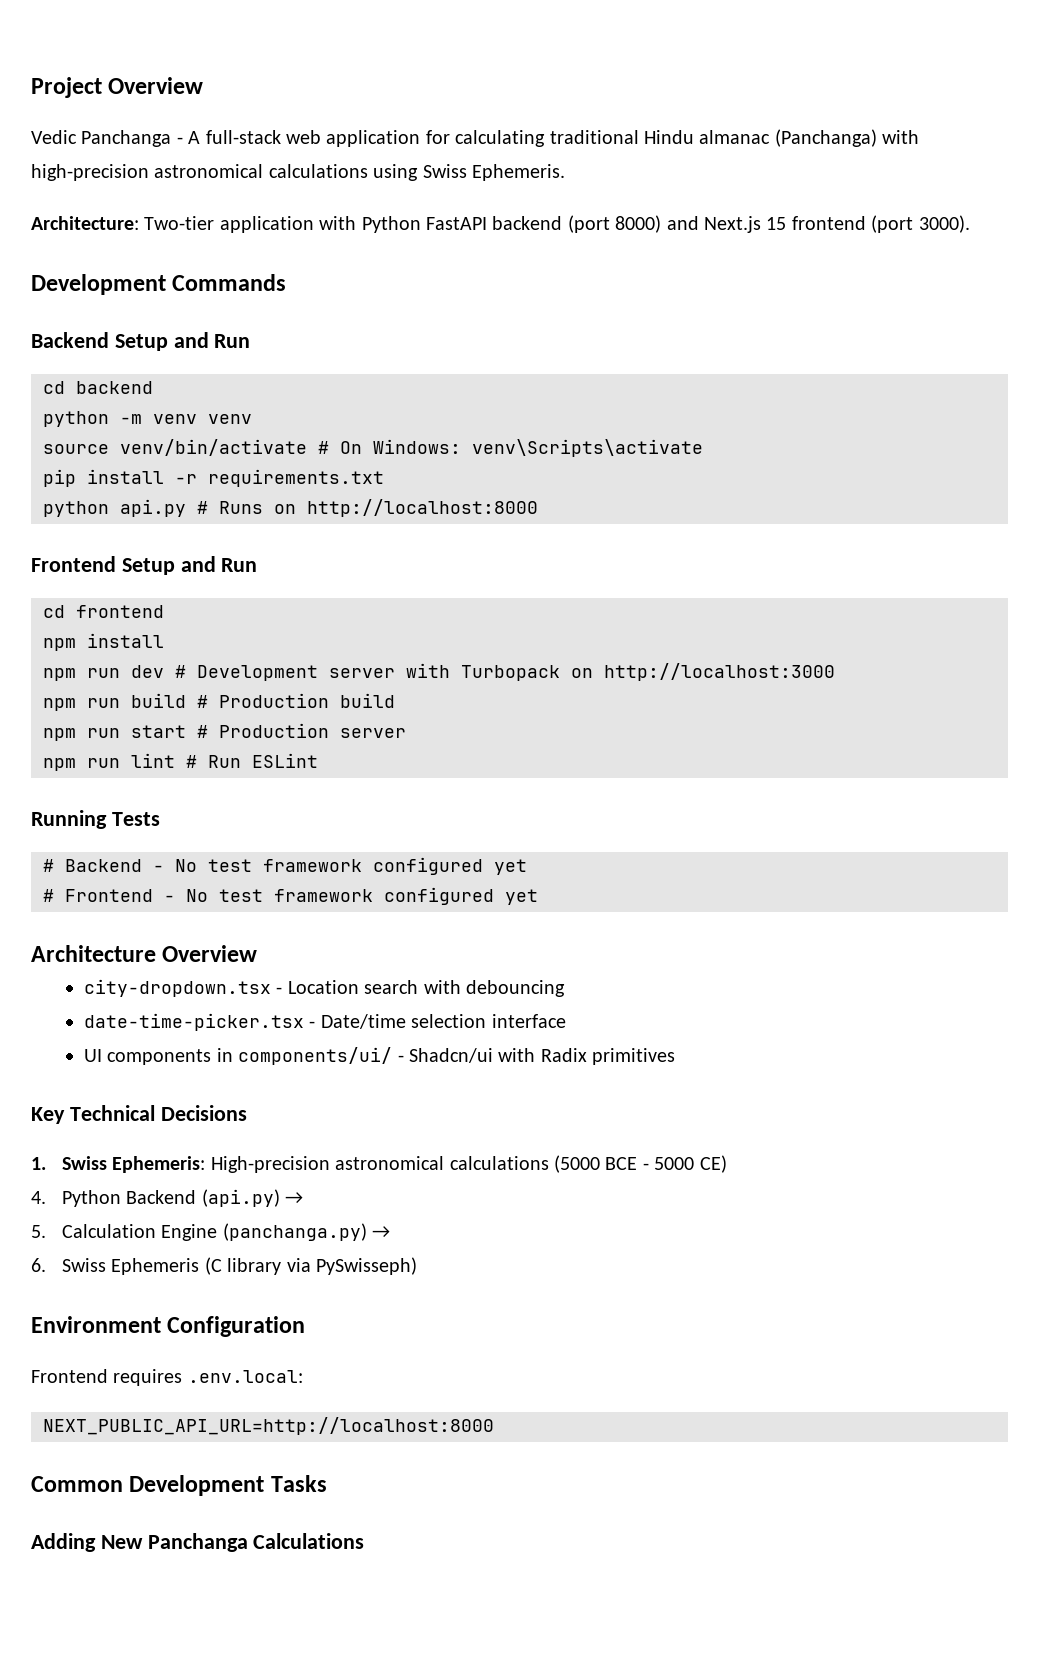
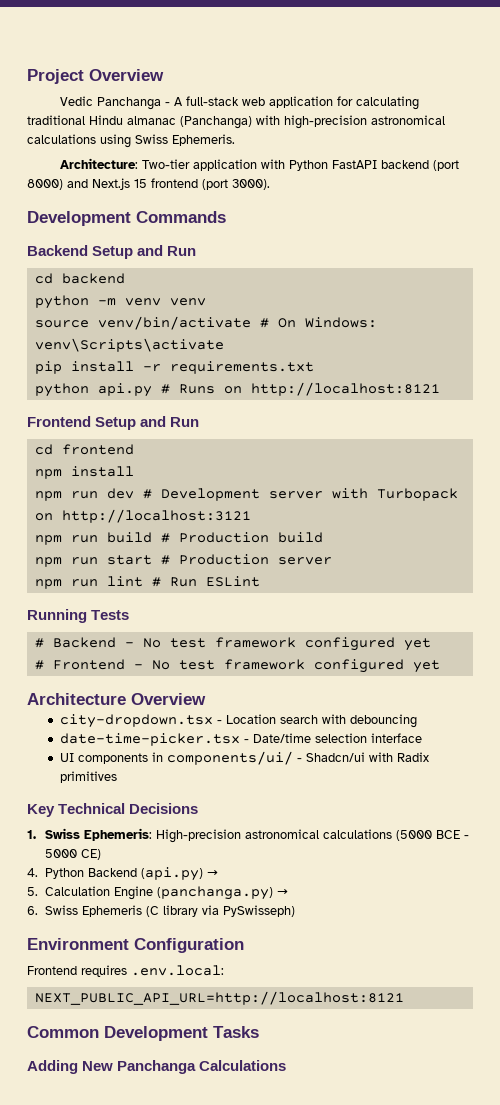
- python api.py # Runs on http://localhost:8000
+ python api.py # Runs on http://localhost:8121
- npm run dev # Development server with Turbopack on http://localhost:3000
+ npm run dev # Development server with Turbopack on http://localhost:3121
- NEXT_PUBLIC_API_URL=http://localhost:8000
+ NEXT_PUBLIC_API_URL=http://localhost:8121

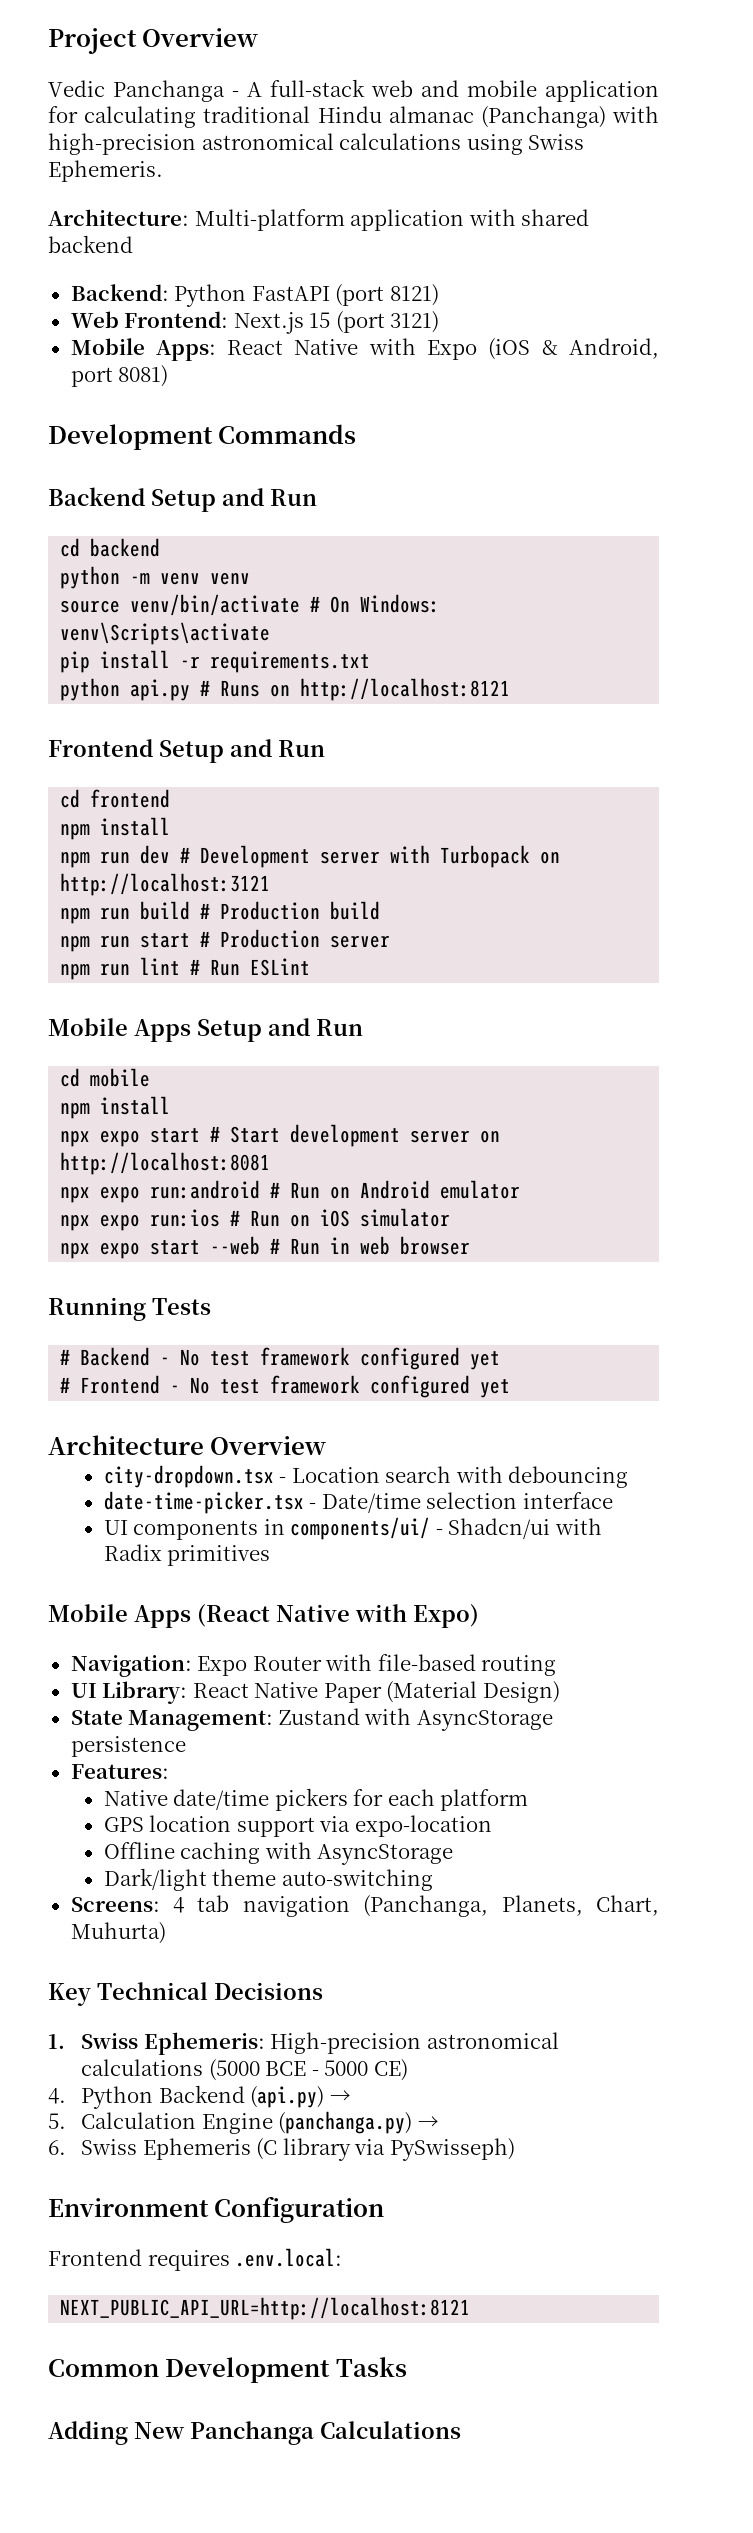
- Vedic Panchanga - A full-stack web application for calculating traditional Hindu almanac (Panchanga) with high-precision astronomical calculations using Swiss Ephemeris.
+ Vedic Panchanga - A full-stack web and mobile application for calculating traditional Hindu almanac (Panchanga) with high-precision astronomical calculations using Swiss Ephemeris.
- Architecture: Two-tier application with Python FastAPI backend (port 8000) and Next.js 15 frontend (port 3000).
+ Architecture: Multi-platform application with shared backend
+ Backend: Python FastAPI (port 8121)
+ Web Frontend: Next.js 15 (port 3121)
+ Mobile Apps: React Native with Expo (iOS & Android, port 8081)
+ Mobile Apps Setup and Run
+ cd mobile
+ npm install
+ npx expo start # Start development server on http://localhost:8081
+ npx expo run:android # Run on Android emulator
+ npx expo run:ios # Run on iOS simulator
+ npx expo start --web # Run in web browser
+ Mobile Apps (React Native with Expo)
+ Navigation: Expo Router with file-based routing
+ UI Library: React Native Paper (Material Design)
+ State Management: Zustand with AsyncStorage persistence
+ Features:
+ Native date/time pickers for each platform
+ GPS location support via expo-location
+ Offline caching with AsyncStorage
+ Dark/light theme auto-switching
+ Screens: 4 tab navigation (Panchanga, Planets, Chart, Muhurta)

